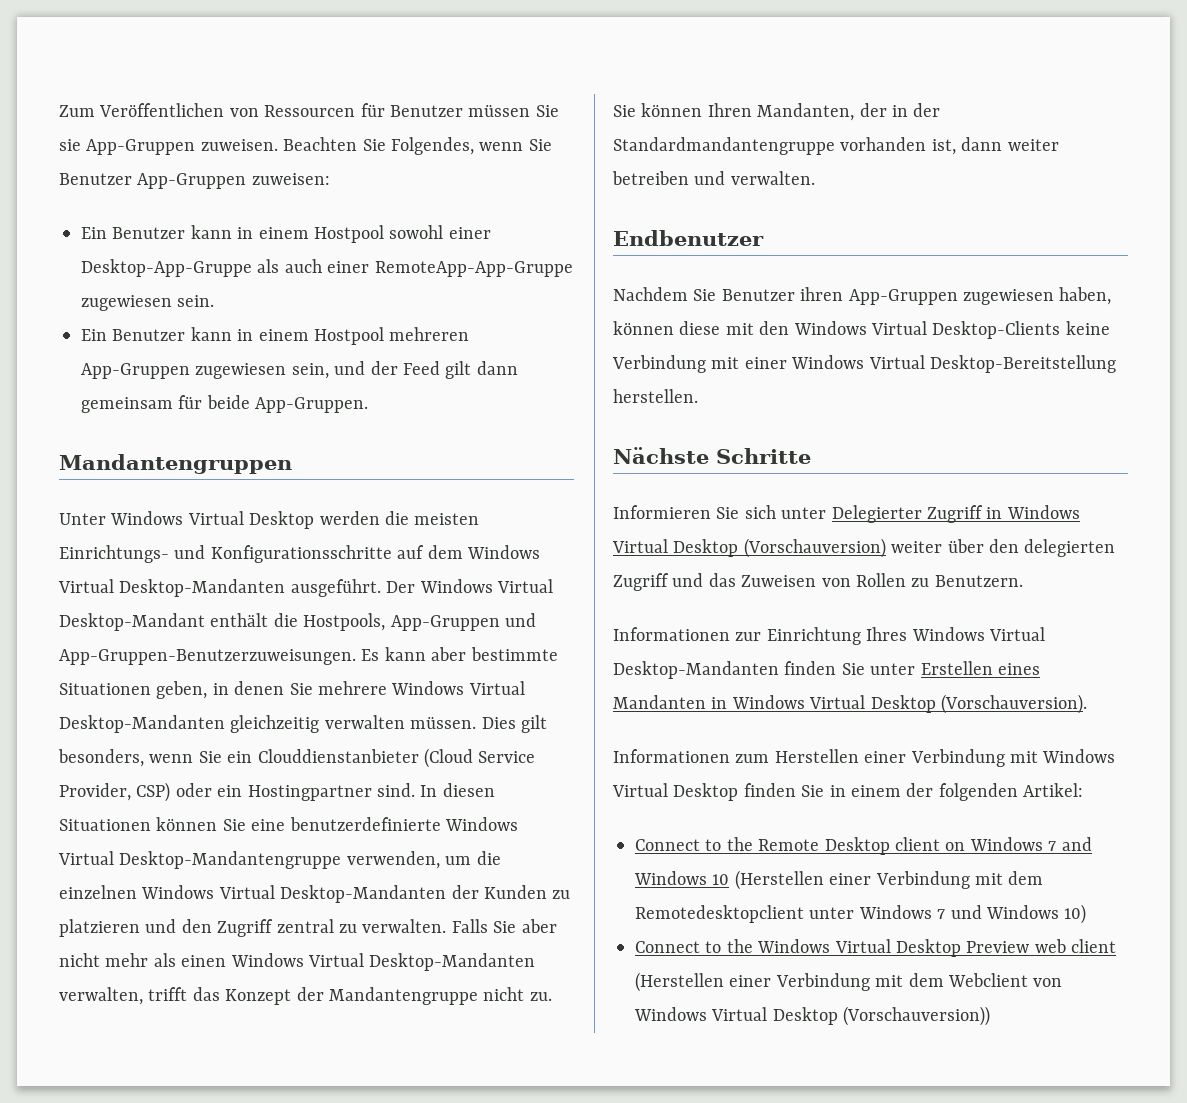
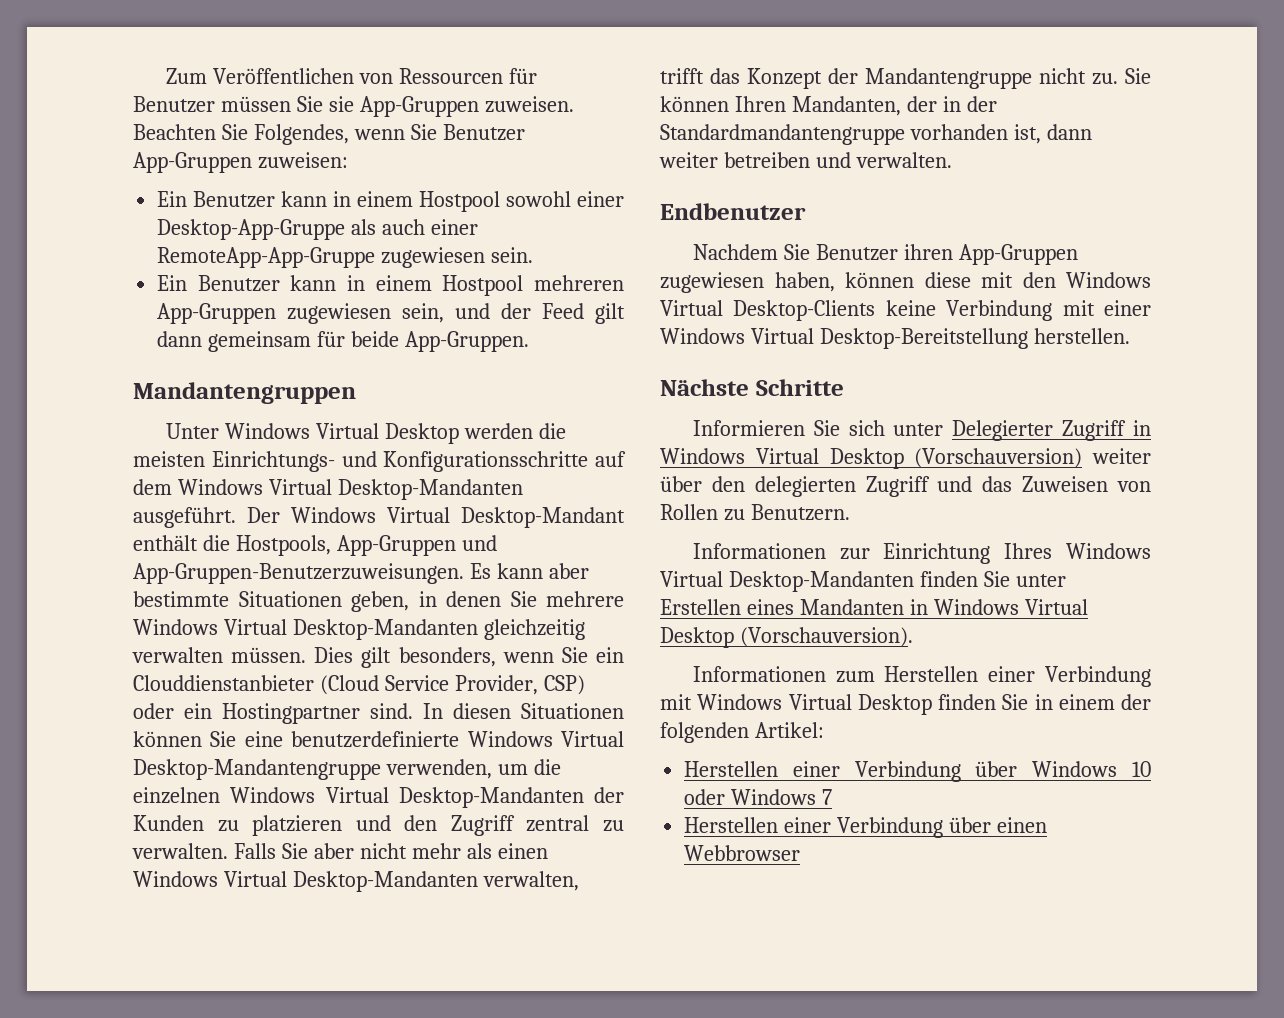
- Connect to the Remote Desktop client on Windows 7 and Windows 10 (Herstellen einer Verbindung mit dem Remotedesktopclient unter Windows 7 und Windows 10)
- Connect to the Windows Virtual Desktop Preview web client (Herstellen einer Verbindung mit dem Webclient von Windows Virtual Desktop (Vorschauversion))
+ Herstellen einer Verbindung über Windows 10 oder Windows 7
+ Herstellen einer Verbindung über einen Webbrowser

